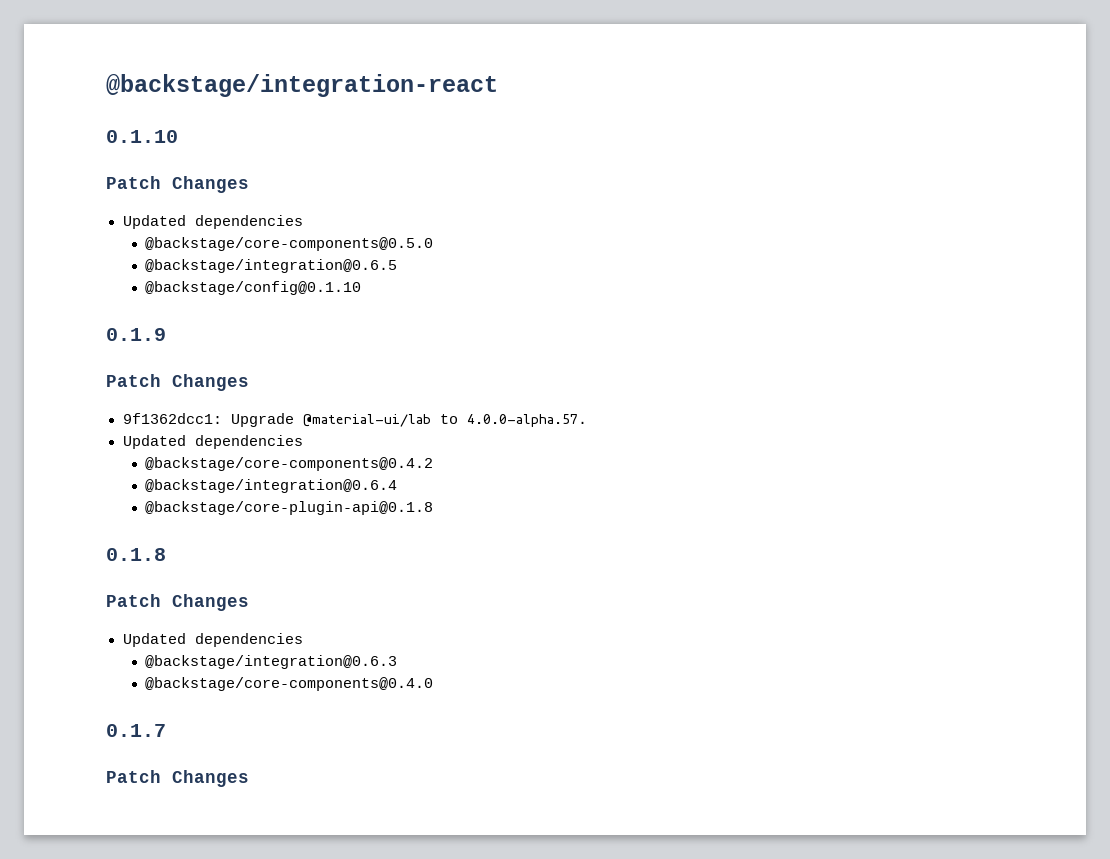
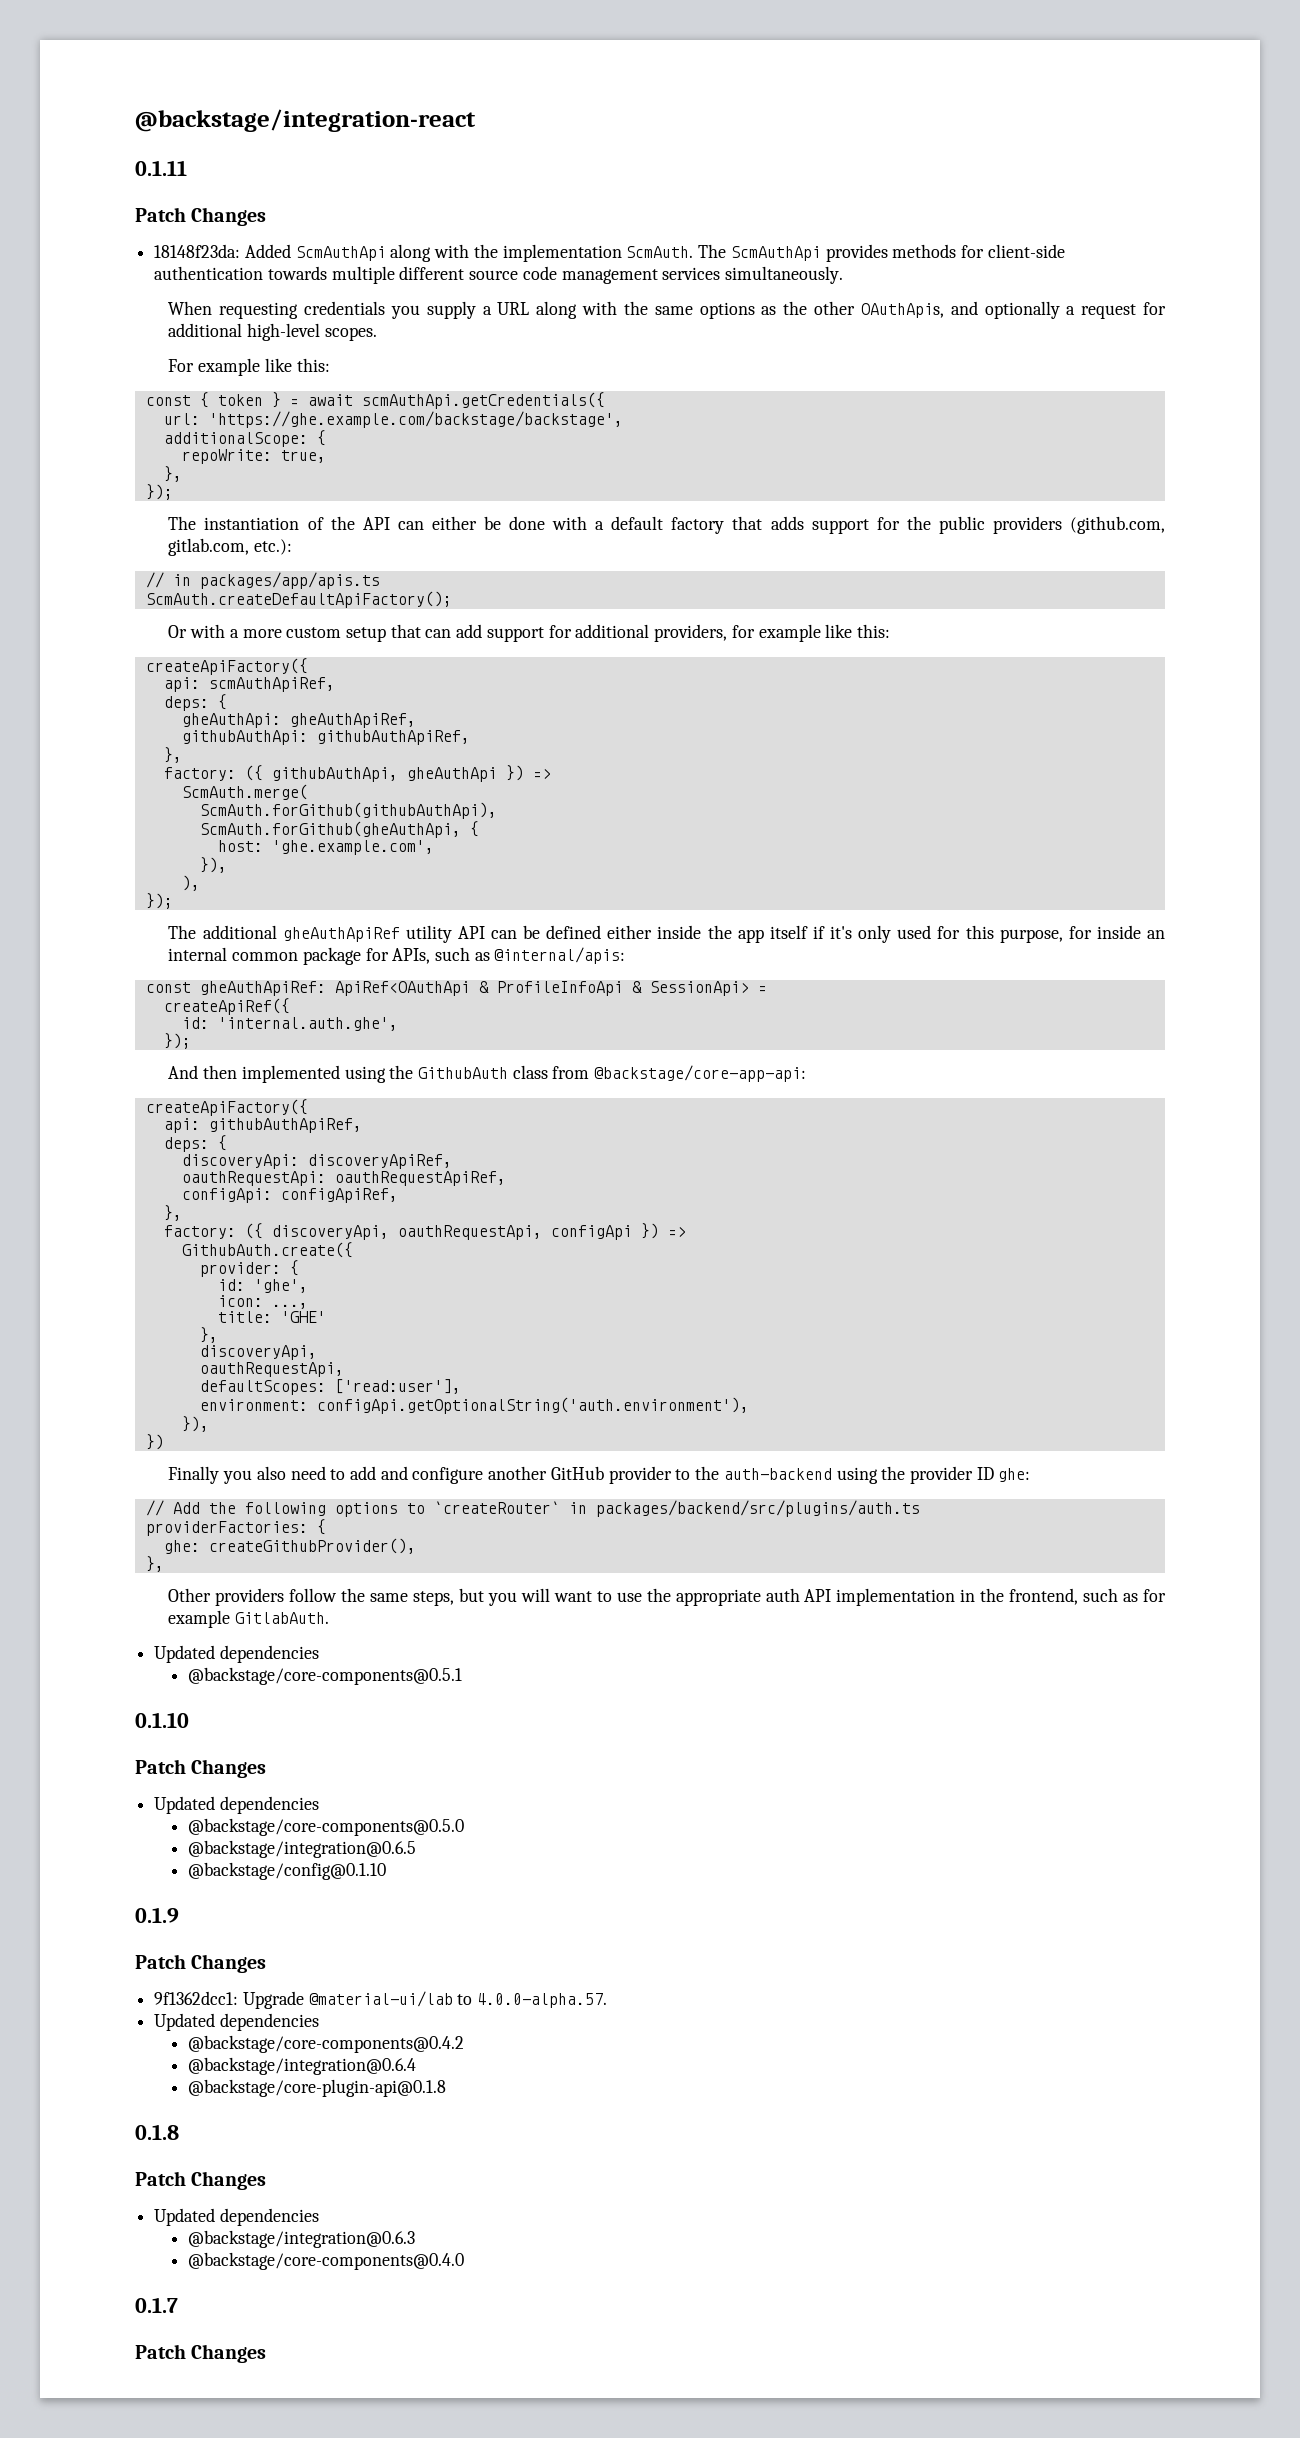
+ 0.1.11
+ Patch Changes
+ 18148f23da: Added ScmAuthApi along with the implementation ScmAuth. The ScmAuthApi provides methods for client-side authentication towards multiple different source code management services simultaneously.
+ When requesting credentials you supply a URL along with the same options as the other OAuthApis, and optionally a request for additional high-level scopes.
+ For example like this:
+ const { token } = await scmAuthApi.getCredentials({
+ url: 'https://ghe.example.com/backstage/backstage',
+ additionalScope: {
+ repoWrite: true,
+ },
+ });
+ The instantiation of the API can either be done with a default factory that adds support for the public providers (github.com, gitlab.com, etc.):
+ // in packages/app/apis.ts
+ ScmAuth.createDefaultApiFactory();
+ Or with a more custom setup that can add support for additional providers, for example like this:
+ createApiFactory({
+ api: scmAuthApiRef,
+ deps: {
+ gheAuthApi: gheAuthApiRef,
+ githubAuthApi: githubAuthApiRef,
+ },
+ factory: ({ githubAuthApi, gheAuthApi }) =>
+ ScmAuth.merge(
+ ScmAuth.forGithub(githubAuthApi),
+ ScmAuth.forGithub(gheAuthApi, {
+ host: 'ghe.example.com',
+ }),
+ ),
+ });
+ The additional gheAuthApiRef utility API can be defined either inside the app itself if it's only used for this purpose, for inside an internal common package for APIs, such as @internal/apis:
+ const gheAuthApiRef: ApiRef<OAuthApi & ProfileInfoApi & SessionApi> =
+ createApiRef({
+ id: 'internal.auth.ghe',
+ });
+ And then implemented using the GithubAuth class from @backstage/core-app-api:
+ createApiFactory({
+ api: githubAuthApiRef,
+ deps: {
+ discoveryApi: discoveryApiRef,
+ oauthRequestApi: oauthRequestApiRef,
+ configApi: configApiRef,
+ },
+ factory: ({ discoveryApi, oauthRequestApi, configApi }) =>
+ GithubAuth.create({
+ provider: {
+ id: 'ghe',
+ icon: ...,
+ title: 'GHE'
+ },
+ discoveryApi,
+ oauthRequestApi,
+ defaultScopes: ['read:user'],
+ environment: configApi.getOptionalString('auth.environment'),
+ }),
+ })
+ Finally you also need to add and configure another GitHub provider to the auth-backend using the provider ID ghe:
+ // Add the following options to `createRouter` in packages/backend/src/plugins/auth.ts
+ providerFactories: {
+ ghe: createGithubProvider(),
+ },
+ Other providers follow the same steps, but you will want to use the appropriate auth API implementation in the frontend, such as for example GitlabAuth.
+ Updated dependencies
+ @backstage/core-components@0.5.1

